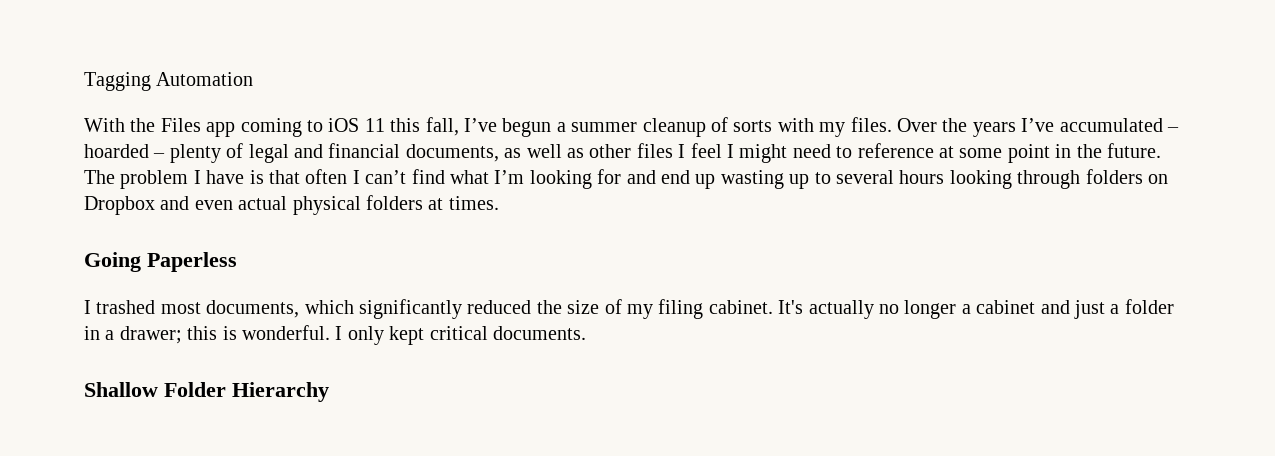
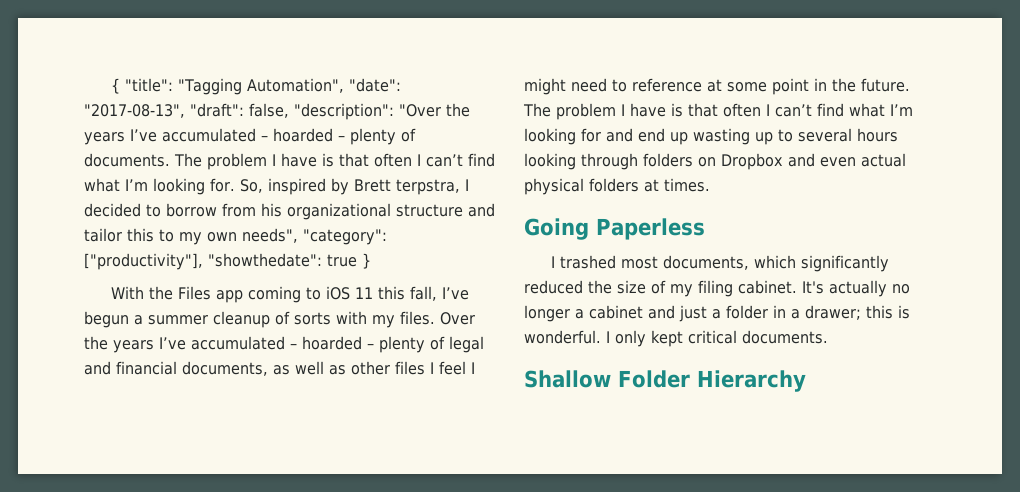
- Tagging Automation
+ { "title": "Tagging Automation", "date": "2017-08-13", "draft": false, "description": "Over the years I’ve accumulated – hoarded – plenty of documents. The problem I have is that often I can’t find what I’m looking for. So, inspired by Brett terpstra, I decided to borrow from his organizational structure and tailor this to my own needs", "category": ["productivity"], "showthedate": true }

